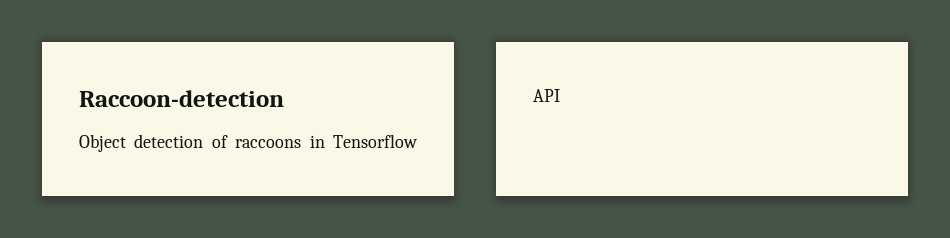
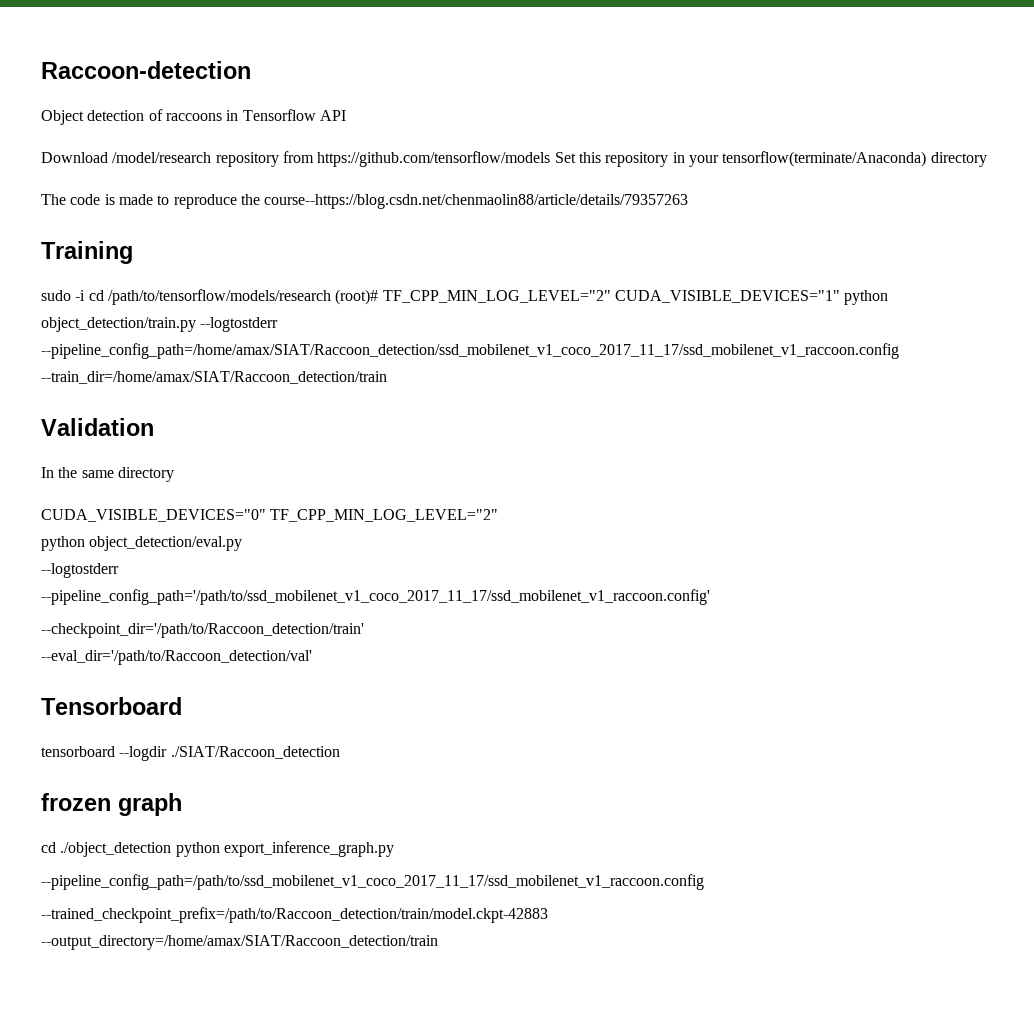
+ Download /model/research repository from https://github.com/tensorflow/models Set this repository in your tensorflow(terminate/Anaconda) directory
+ The code is made to reproduce the course--https://blog.csdn.net/chenmaolin88/article/details/79357263
+ Training
+ sudo -i cd /path/to/tensorflow/models/research (root)# TF_CPP_MIN_LOG_LEVEL="2" CUDA_VISIBLE_DEVICES="1" python object_detection/train.py --logtostderr --pipeline_config_path=/home/amax/SIAT/Raccoon_detection/ssd_mobilenet_v1_coco_2017_11_17/ssd_mobilenet_v1_raccoon.config --train_dir=/home/amax/SIAT/Raccoon_detection/train
+ Validation
+ In the same directory
+ CUDA_VISIBLE_DEVICES="0" TF_CPP_MIN_LOG_LEVEL="2"
+ python object_detection/eval.py
+ --logtostderr
+ --pipeline_config_path='/path/to/ssd_mobilenet_v1_coco_2017_11_17/ssd_mobilenet_v1_raccoon.config'
+ --checkpoint_dir='/path/to/Raccoon_detection/train'
+ --eval_dir='/path/to/Raccoon_detection/val'
+ Tensorboard
+ tensorboard --logdir ./SIAT/Raccoon_detection
+ frozen graph
+ cd ./object_detection python export_inference_graph.py
+ --pipeline_config_path=/path/to/ssd_mobilenet_v1_coco_2017_11_17/ssd_mobilenet_v1_raccoon.config
+ --trained_checkpoint_prefix=/path/to/Raccoon_detection/train/model.ckpt-42883
+ --output_directory=/home/amax/SIAT/Raccoon_detection/train

